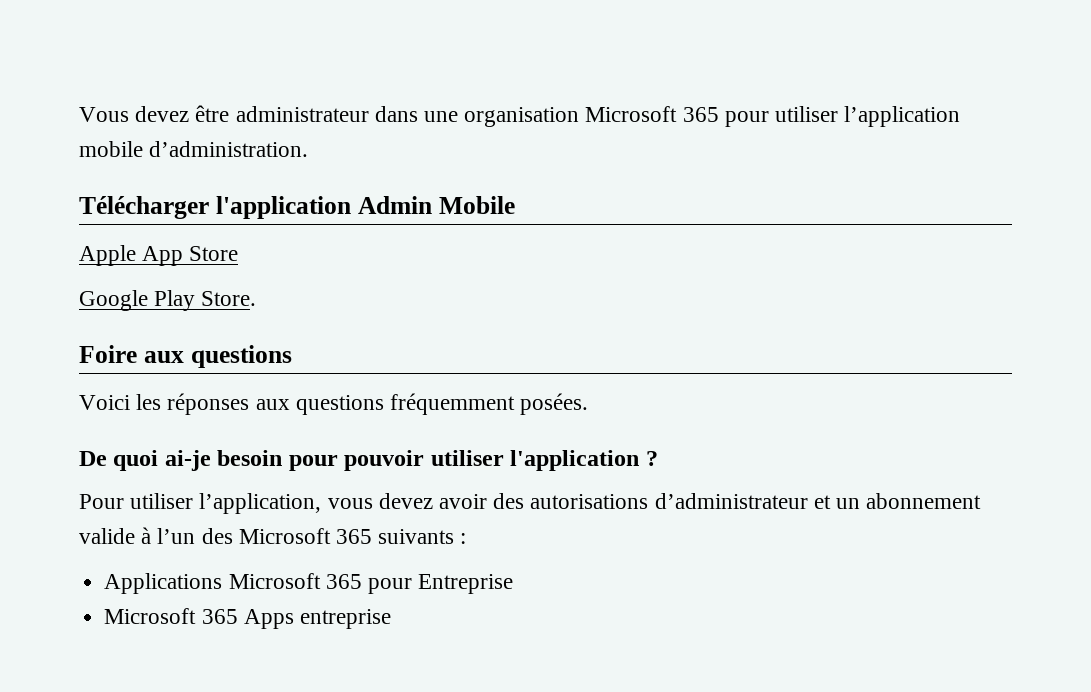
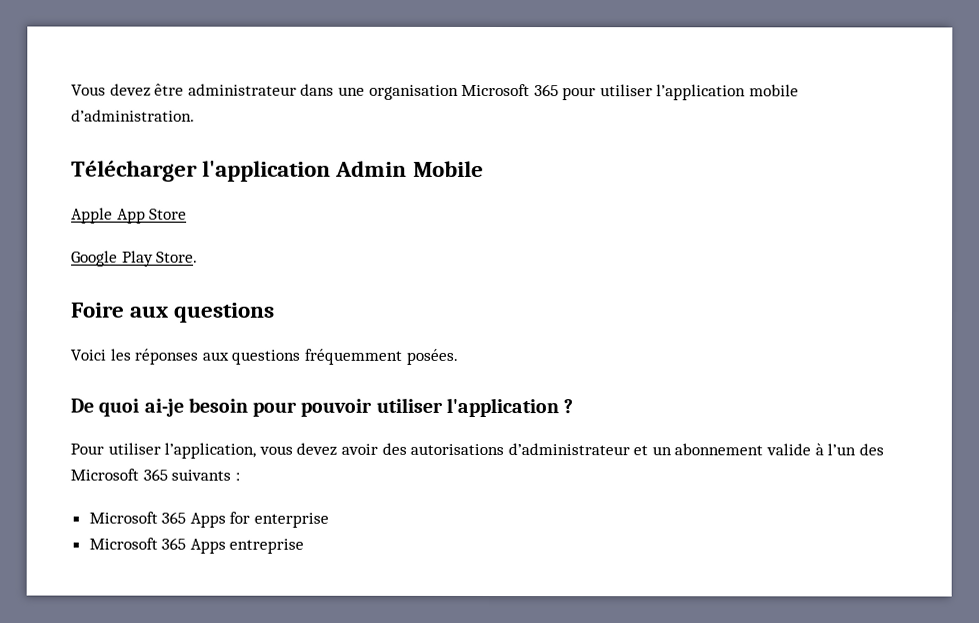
- Applications Microsoft 365 pour Entreprise
+ Microsoft 365 Apps for enterprise

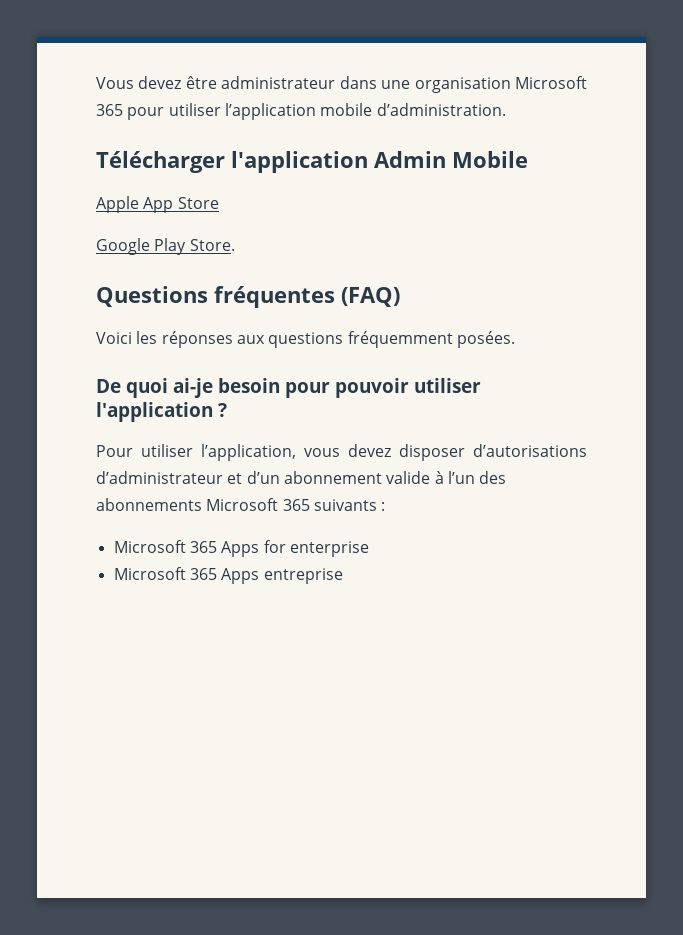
- Foire aux questions
+ Questions fréquentes (FAQ)
- Pour utiliser l’application, vous devez avoir des autorisations d’administrateur et un abonnement valide à l’un des Microsoft 365 suivants :
+ Pour utiliser l’application, vous devez disposer d’autorisations d’administrateur et d’un abonnement valide à l’un des abonnements Microsoft 365 suivants :

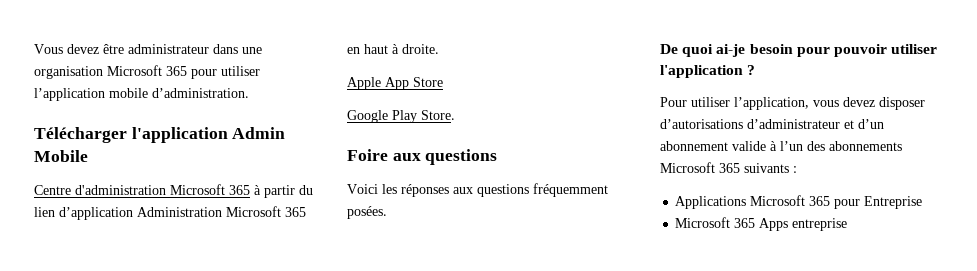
+ Centre d'administration Microsoft 365 à partir du lien d’application Administration Microsoft 365 en haut à droite.
- Questions fréquentes (FAQ)
+ Foire aux questions
- Microsoft 365 Apps for enterprise
+ Applications Microsoft 365 pour Entreprise

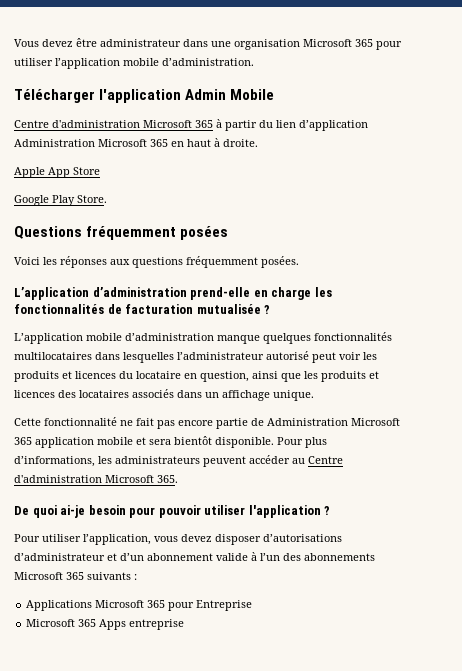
- Foire aux questions
+ Questions fréquemment posées
+ L’application d’administration prend-elle en charge les fonctionnalités de facturation mutualisée ?
+ L’application mobile d’administration manque quelques fonctionnalités multilocataires dans lesquelles l’administrateur autorisé peut voir les produits et licences du locataire en question, ainsi que les produits et licences des locataires associés dans un affichage unique.
+ Cette fonctionnalité ne fait pas encore partie de Administration Microsoft 365 application mobile et sera bientôt disponible. Pour plus d’informations, les administrateurs peuvent accéder au Centre d'administration Microsoft 365.

